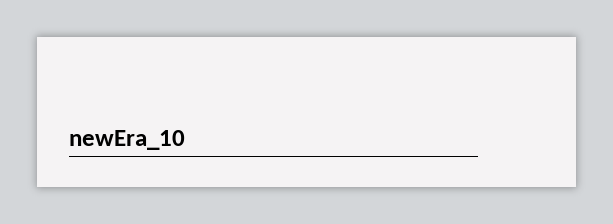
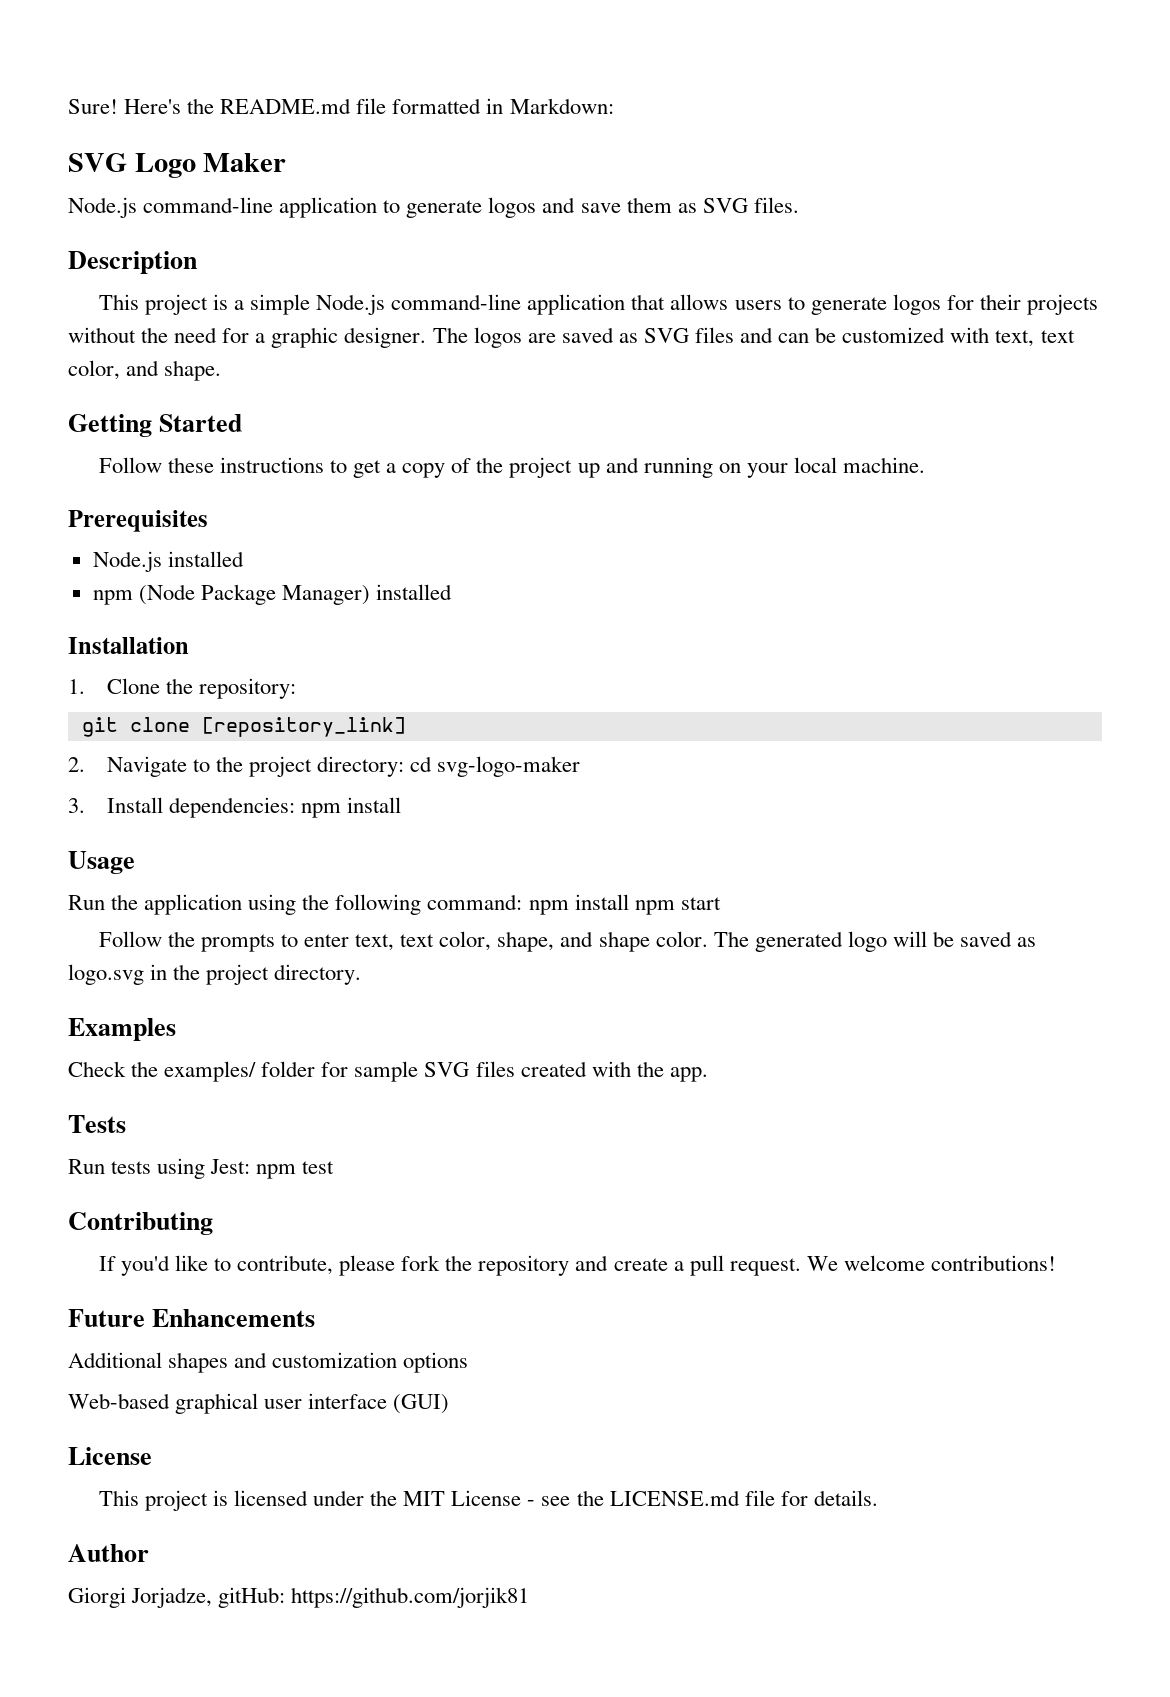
- newEra_10
+ Sure! Here's the README.md file formatted in Markdown:
+ SVG Logo Maker
+ Node.js command-line application to generate logos and save them as SVG files.
+ Description
+ This project is a simple Node.js command-line application that allows users to generate logos for their projects without the need for a graphic designer. The logos are saved as SVG files and can be customized with text, text color, and shape.
+ Getting Started
+ Follow these instructions to get a copy of the project up and running on your local machine.
+ Prerequisites
+ Node.js installed
+ npm (Node Package Manager) installed
+ Installation
+ 1. Clone the repository:
+ git clone [repository_link]
+ 2. Navigate to the project directory: cd svg-logo-maker
+ 3. Install dependencies: npm install
+ Usage
+ Run the application using the following command: npm install npm start
+ Follow the prompts to enter text, text color, shape, and shape color. The generated logo will be saved as logo.svg in the project directory.
+ Examples
+ Check the examples/ folder for sample SVG files created with the app.
+ Tests
+ Run tests using Jest: npm test
+ Contributing
+ If you'd like to contribute, please fork the repository and create a pull request. We welcome contributions!
+ Future Enhancements
+ Additional shapes and customization options
+ Web-based graphical user interface (GUI)
+ License
+ This project is licensed under the MIT License - see the LICENSE.md file for details.
+ Author
+ Giorgi Jorjadze, gitHub: https://github.com/jorjik81

